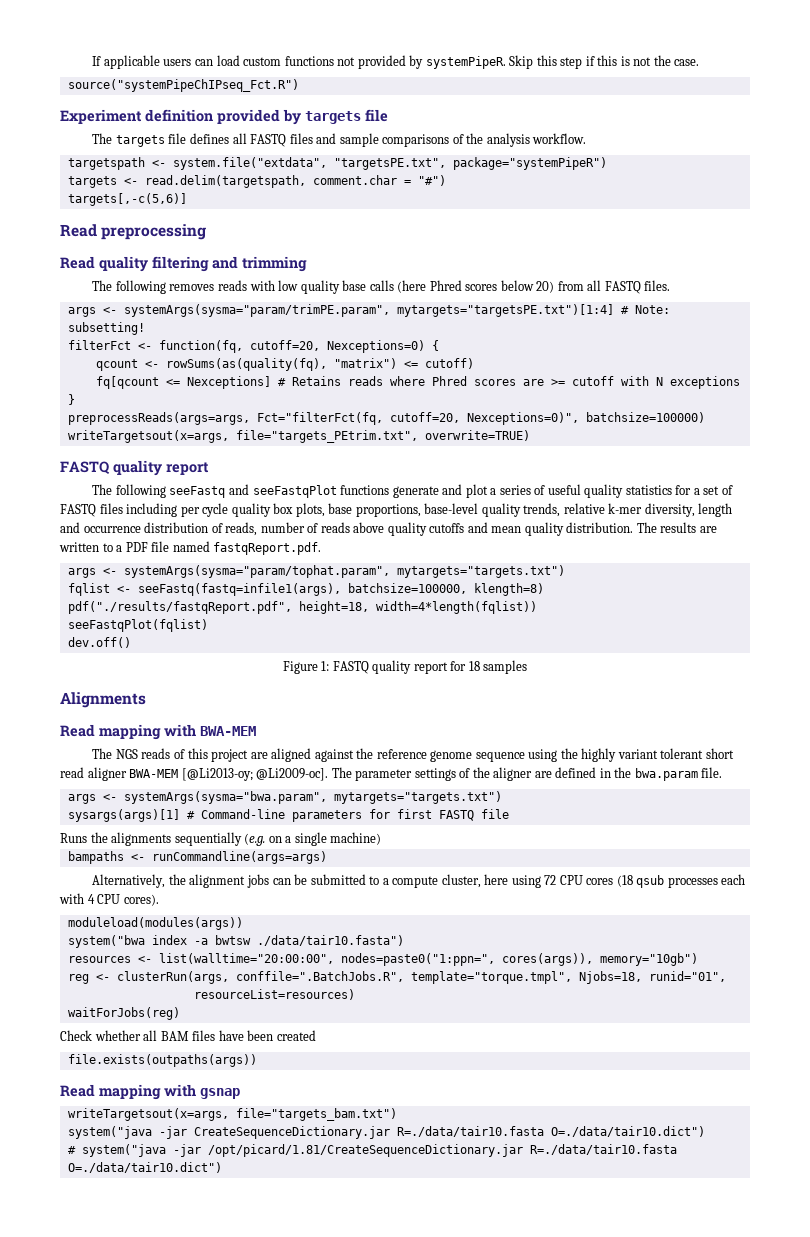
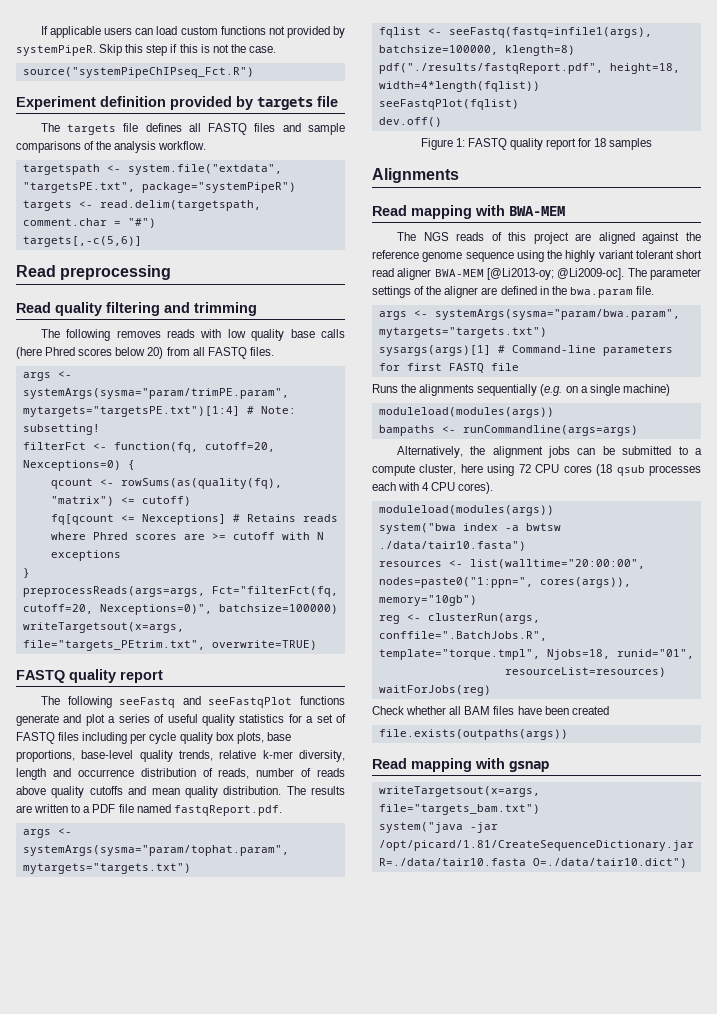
- args <- systemArgs(sysma="bwa.param", mytargets="targets.txt")
+ args <- systemArgs(sysma="param/bwa.param", mytargets="targets.txt")
  Runs the alignments sequentially (e.g. on a single machine)
+ moduleload(modules(args))
- system("java -jar CreateSequenceDictionary.jar R=./data/tair10.fasta O=./data/tair10.dict")
- # system("java -jar /opt/picard/1.81/CreateSequenceDictionary.jar R=./data/tair10.fasta O=./data/tair10.dict")
+ system("java -jar /opt/picard/1.81/CreateSequenceDictionary.jar R=./data/tair10.fasta O=./data/tair10.dict")

